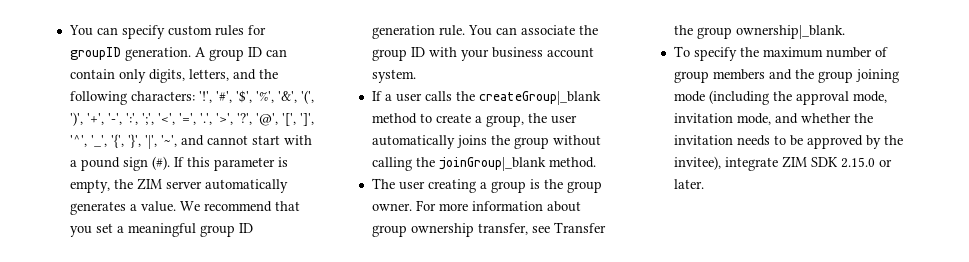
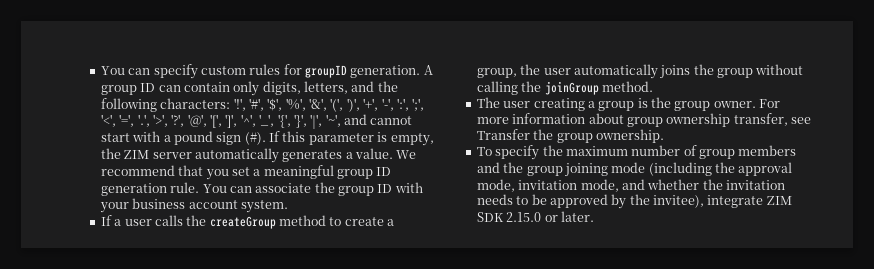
- If a user calls the createGroup|_blank method to create a group, the user automatically joins the group without calling the joinGroup|_blank method.
+ If a user calls the createGroup method to create a group, the user automatically joins the group without calling the joinGroup method.
- For more information about group ownership transfer, see Transfer the group ownership|_blank.
+ For more information about group ownership transfer, see Transfer the group ownership.

